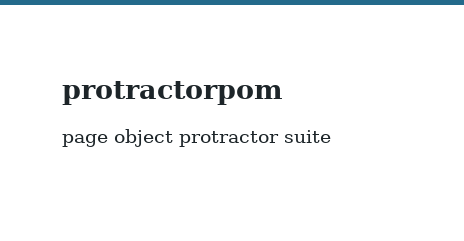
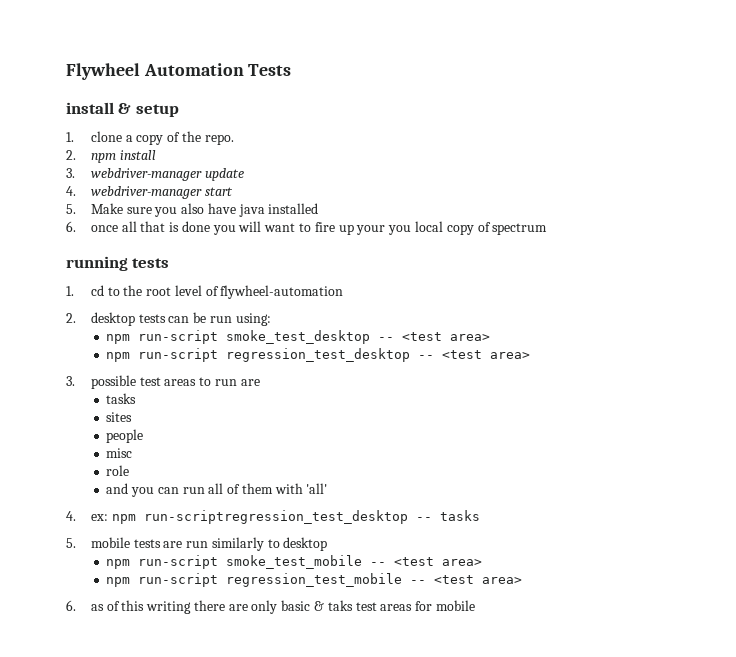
- protractorpom
- page object protractor suite
+ Flywheel Automation Tests
+ install & setup
+ 1. clone a copy of the repo.
+ 2. npm install
+ 3. webdriver-manager update
+ 4. webdriver-manager start
+ 5. Make sure you also have java installed
+ 6. once all that is done you will want to fire up your you local copy of spectrum
+ running tests
+ 1. cd to the root level of flywheel-automation
+ 2. desktop tests can be run using:
+ npm run-script smoke_test_desktop -- <test area>
+ npm run-script regression_test_desktop -- <test area>
+ 3. possible test areas to run are
+ tasks
+ sites
+ people
+ misc
+ role
+ and you can run all of them with 'all'
+ 4. ex: npm run-scriptregression_test_desktop -- tasks
+ 5. mobile tests are run similarly to desktop
+ npm run-script smoke_test_mobile -- <test area>
+ npm run-script regression_test_mobile -- <test area>
+ 6. as of this writing there are only basic & taks test areas for mobile

